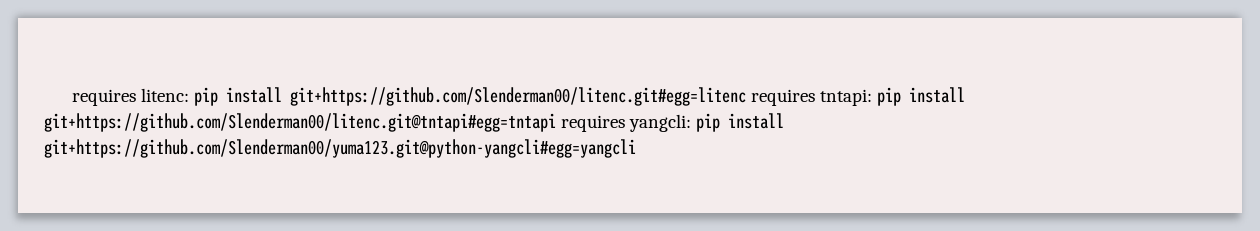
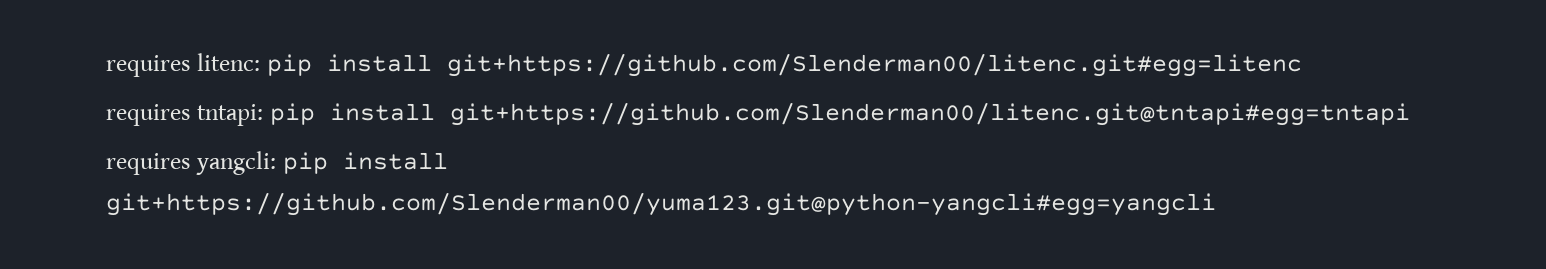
- requires litenc: pip install git+https://github.com/Slenderman00/litenc.git#egg=litenc requires tntapi: pip install git+https://github.com/Slenderman00/litenc.git@tntapi#egg=tntapi requires yangcli: pip install git+https://github.com/Slenderman00/yuma123.git@python-yangcli#egg=yangcli
+ requires litenc: pip install git+https://github.com/Slenderman00/litenc.git#egg=litenc
+ requires tntapi: pip install git+https://github.com/Slenderman00/litenc.git@tntapi#egg=tntapi
+ requires yangcli: pip install git+https://github.com/Slenderman00/yuma123.git@python-yangcli#egg=yangcli

